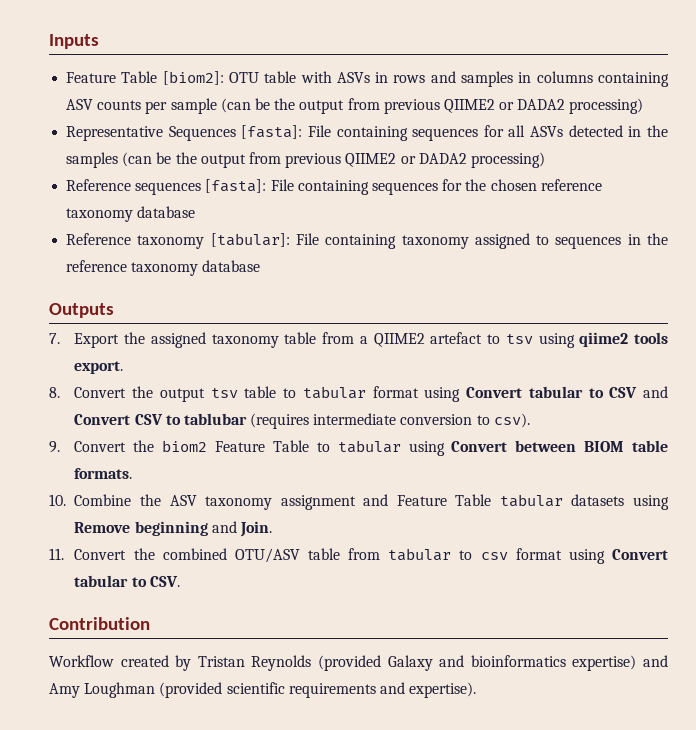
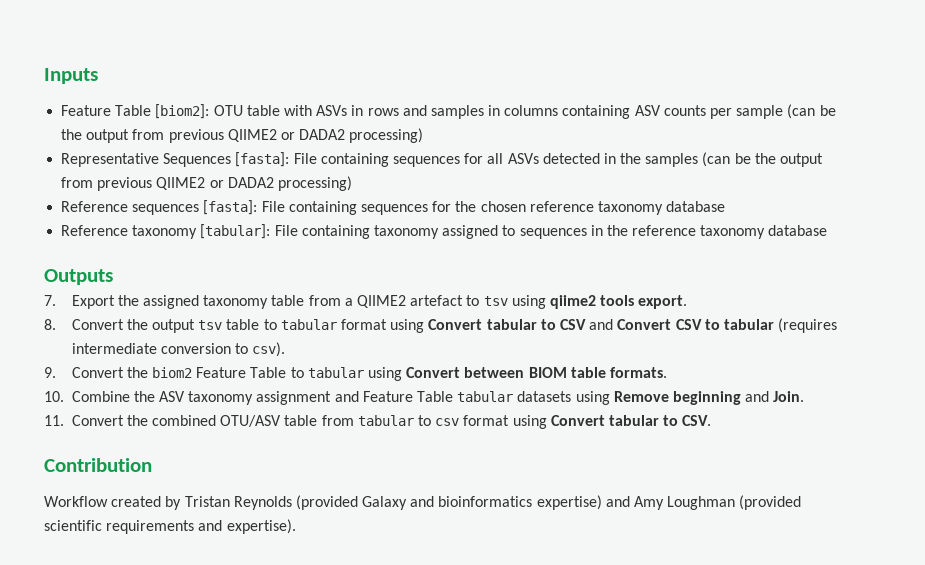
- 8. Convert the output tsv table to tabular format using Convert tabular to CSV and Convert CSV to tablubar (requires intermediate conversion to csv).
+ 8. Convert the output tsv table to tabular format using Convert tabular to CSV and Convert CSV to tabular (requires intermediate conversion to csv).

